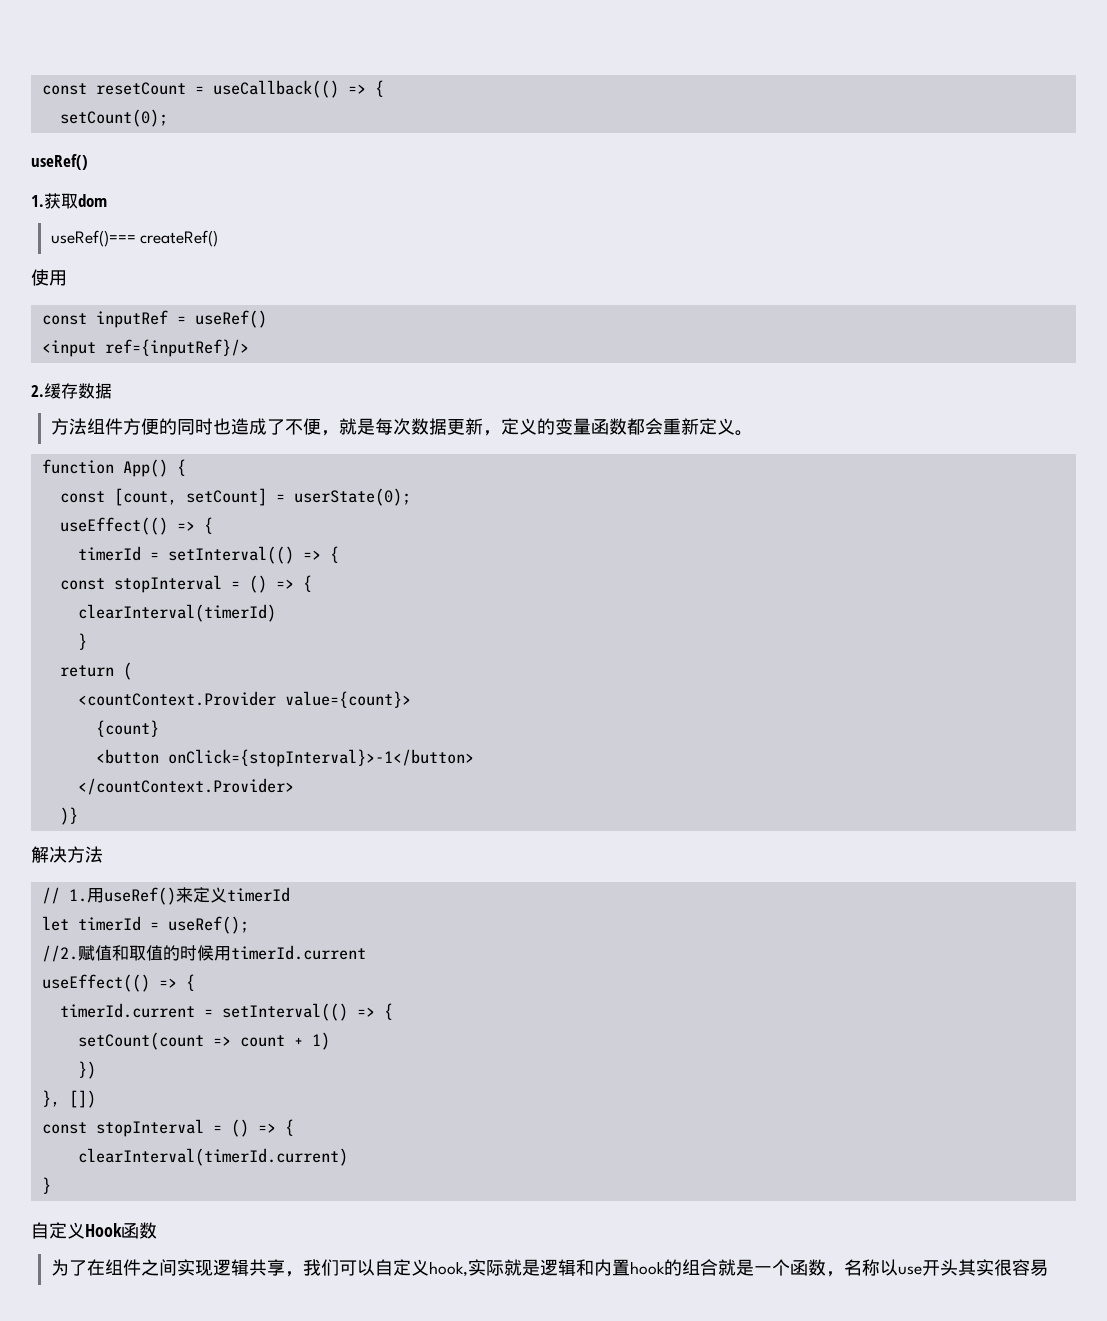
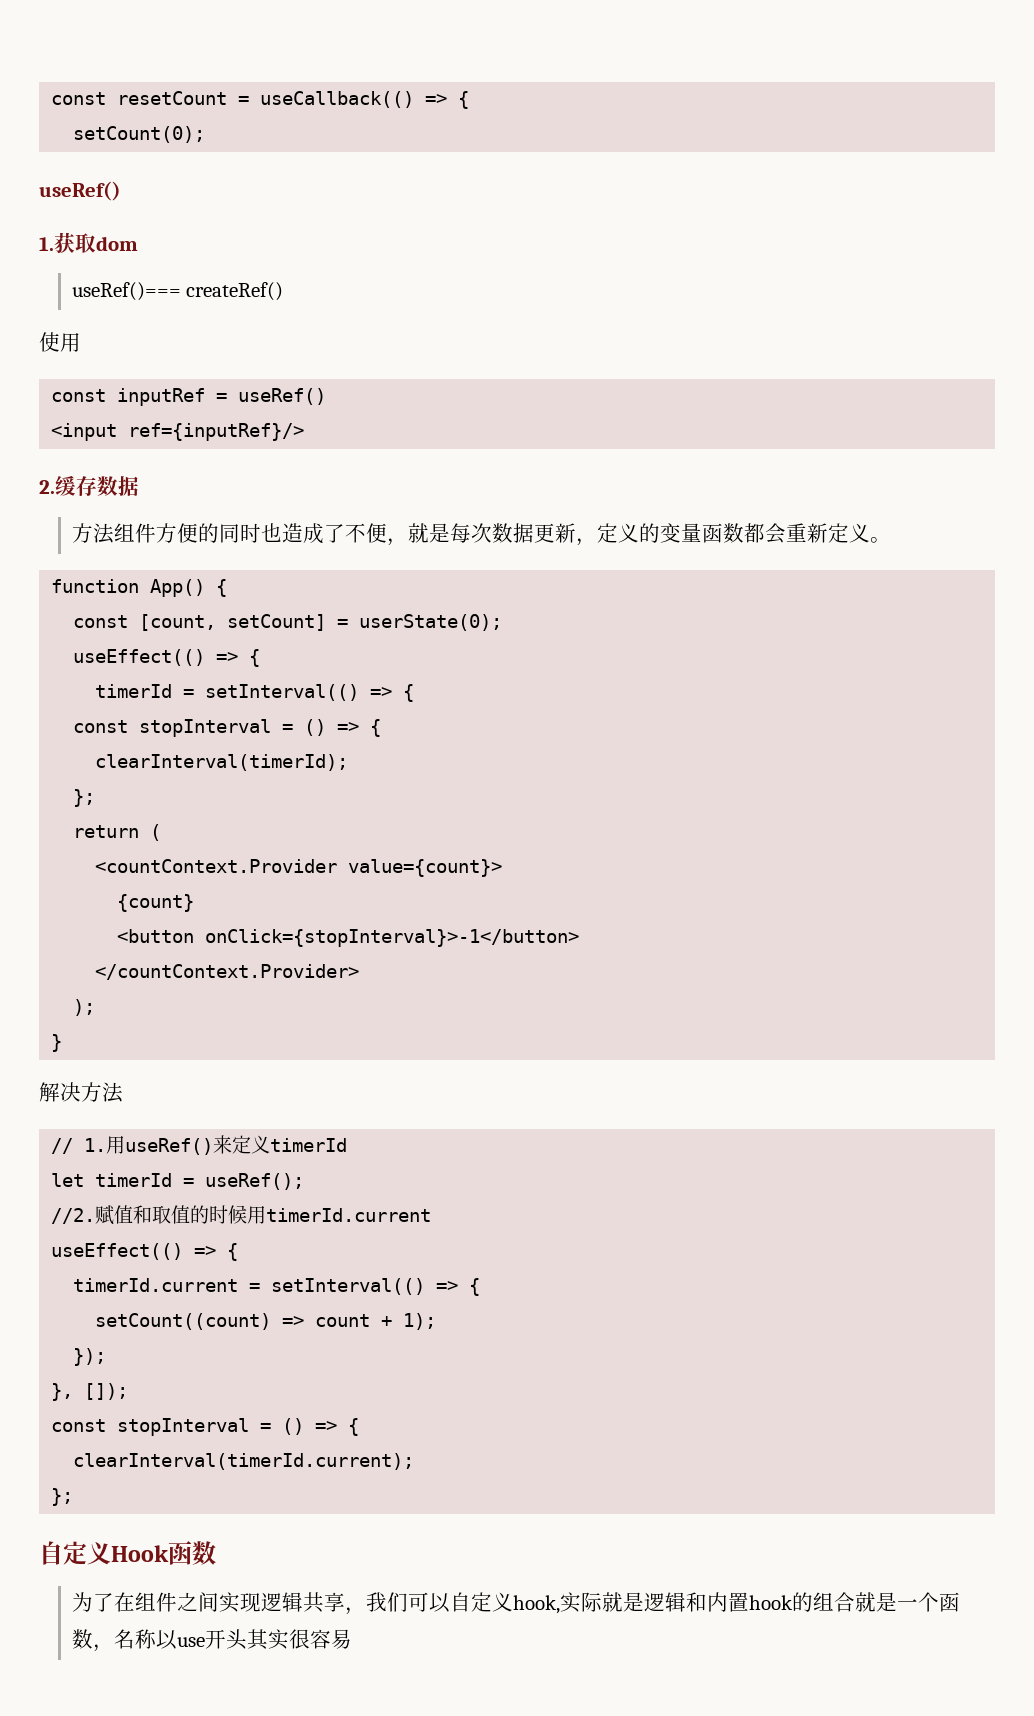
- clearInterval(timerId)
- }
+ clearInterval(timerId);
+ };
- )}
+ );
+ }
- setCount(count => count + 1)
- })
+ setCount((count) => count + 1);
+ });
- }, [])
+ }, []);
  const stopInterval = () => {
- clearInterval(timerId.current)
- }
+ clearInterval(timerId.current);
+ };

